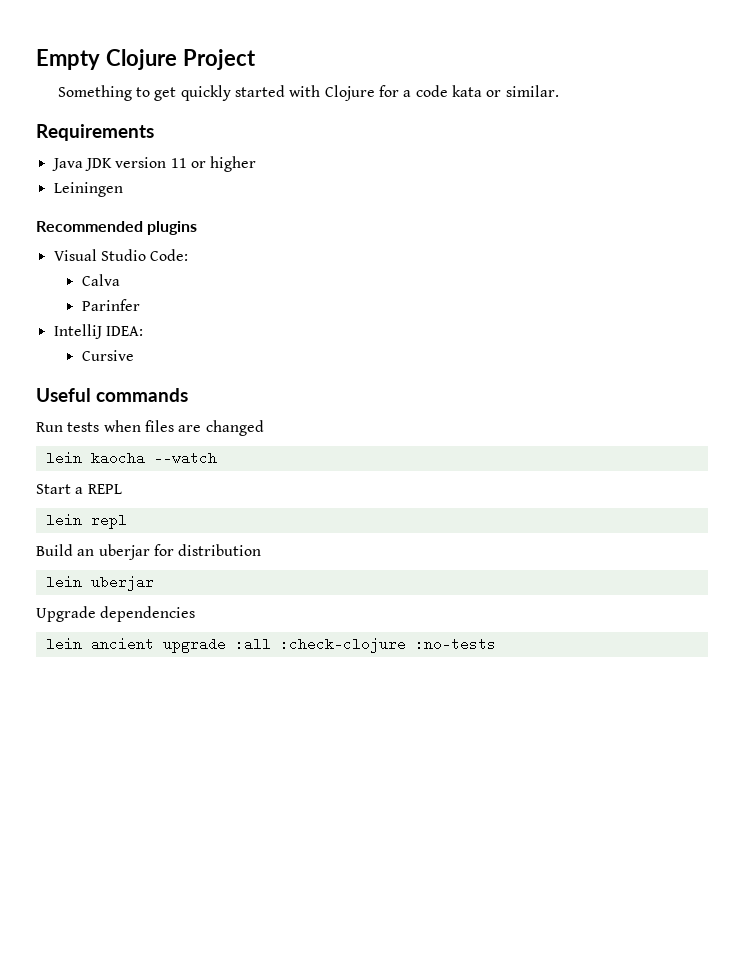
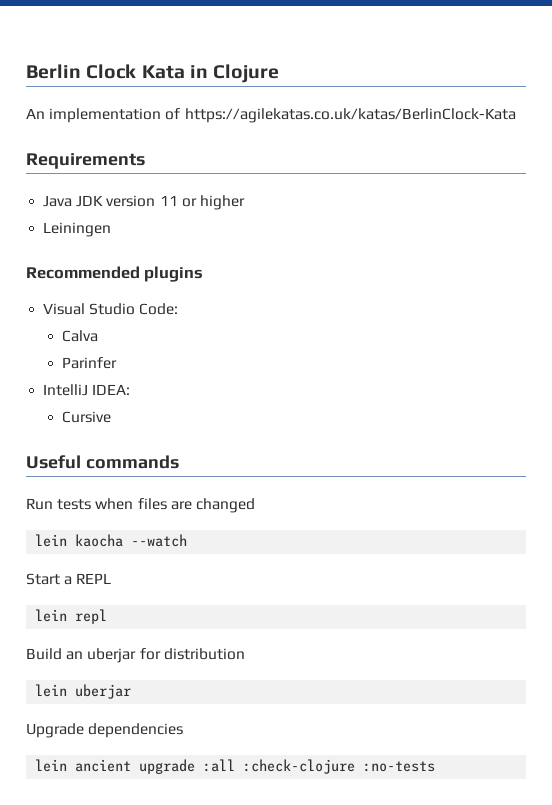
- Empty Clojure Project
- Something to get quickly started with Clojure for a code kata or similar.
+ Berlin Clock Kata in Clojure
+ An implementation of https://agilekatas.co.uk/katas/BerlinClock-Kata

